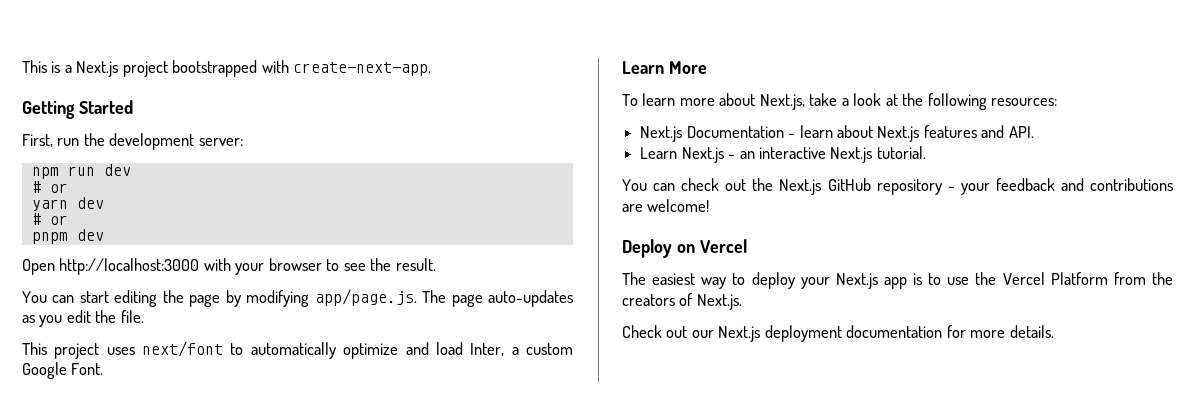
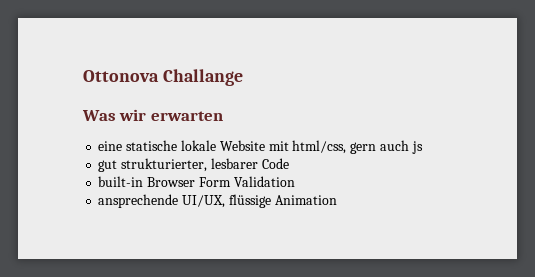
- This is a Next.js project bootstrapped with create-next-app.
- Getting Started
- First, run the development server:
- npm run dev
- # or
- yarn dev
- # or
- pnpm dev
- Open http://localhost:3000 with your browser to see the result.
- You can start editing the page by modifying app/page.js. The page auto-updates as you edit the file.
- This project uses next/font to automatically optimize and load Inter, a custom Google Font.
- Learn More
- To learn more about Next.js, take a look at the following resources:
- Next.js Documentation - learn about Next.js features and API.
- Learn Next.js - an interactive Next.js tutorial.
- You can check out the Next.js GitHub repository - your feedback and contributions are welcome!
- Deploy on Vercel
- The easiest way to deploy your Next.js app is to use the Vercel Platform from the creators of Next.js.
- Check out our Next.js deployment documentation for more details.
+ Ottonova Challange
+ Was wir erwarten
+ eine statische lokale Website mit html/css, gern auch js
+ gut strukturierter, lesbarer Code
+ built-in Browser Form Validation
+ ansprechende UI/UX, flüssige Animation

